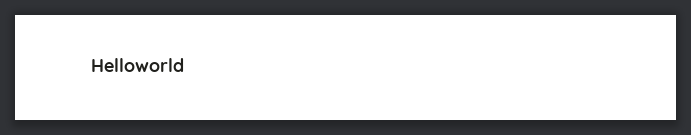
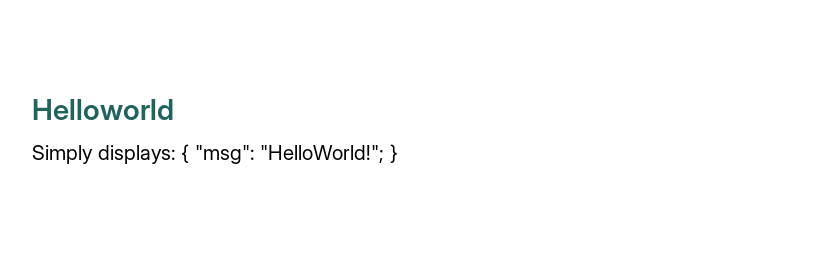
+ Simply displays: { "msg": "HelloWorld!"; }

